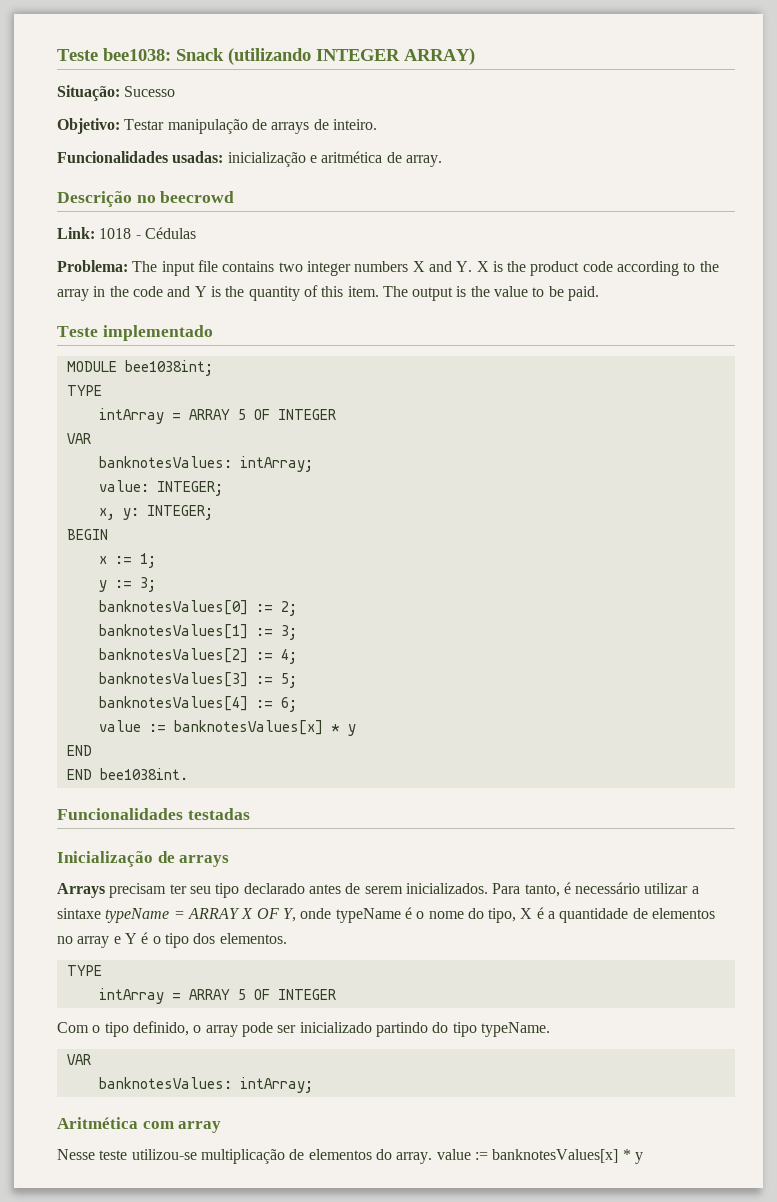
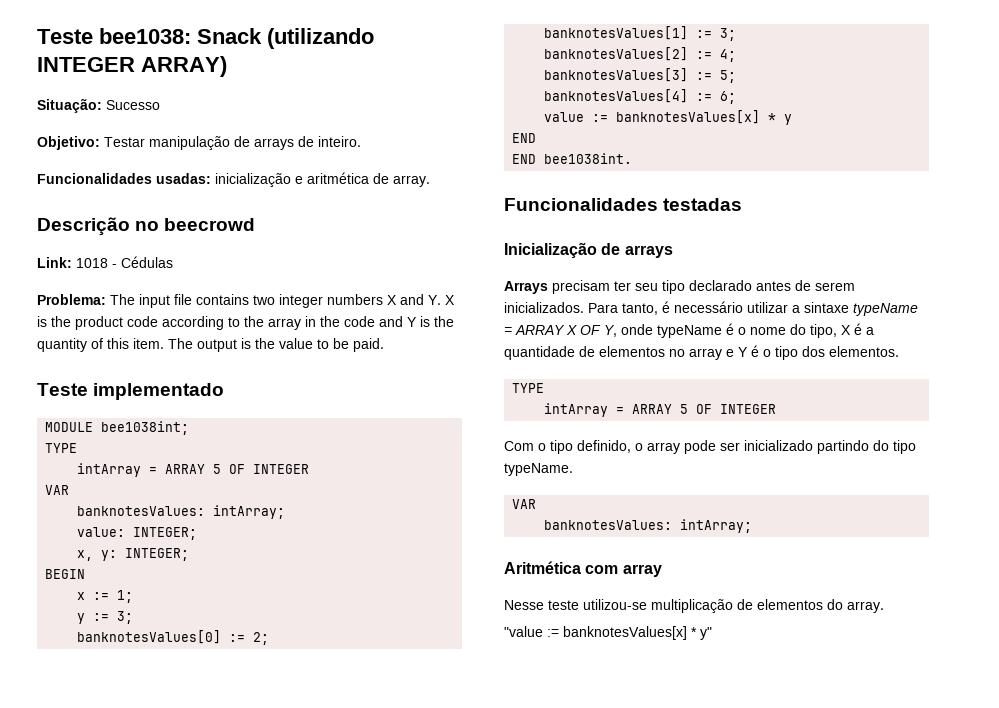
- Nesse teste utilizou-se multiplicação de elementos do array. value := banknotesValues[x] * y
+ Nesse teste utilizou-se multiplicação de elementos do array.
+ "value := banknotesValues[x] * y"

